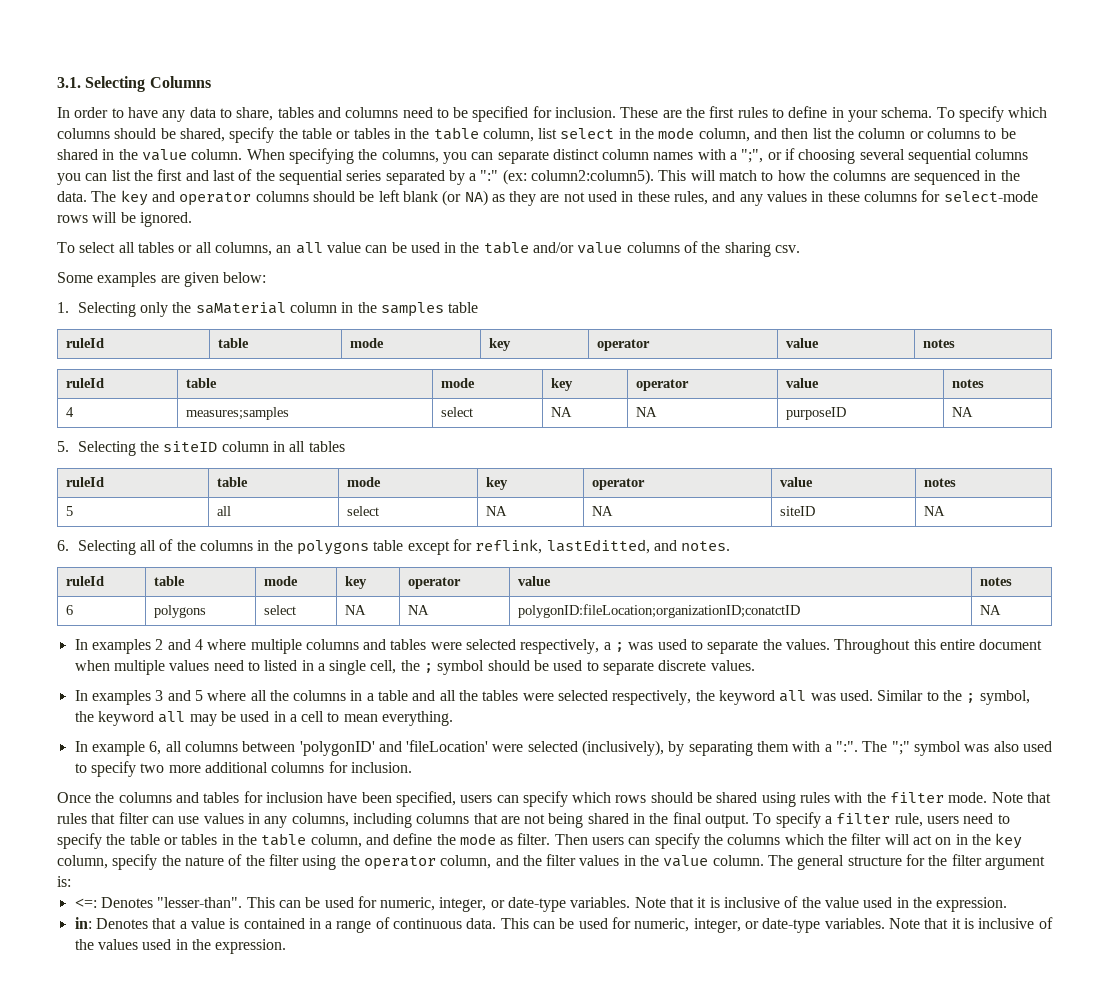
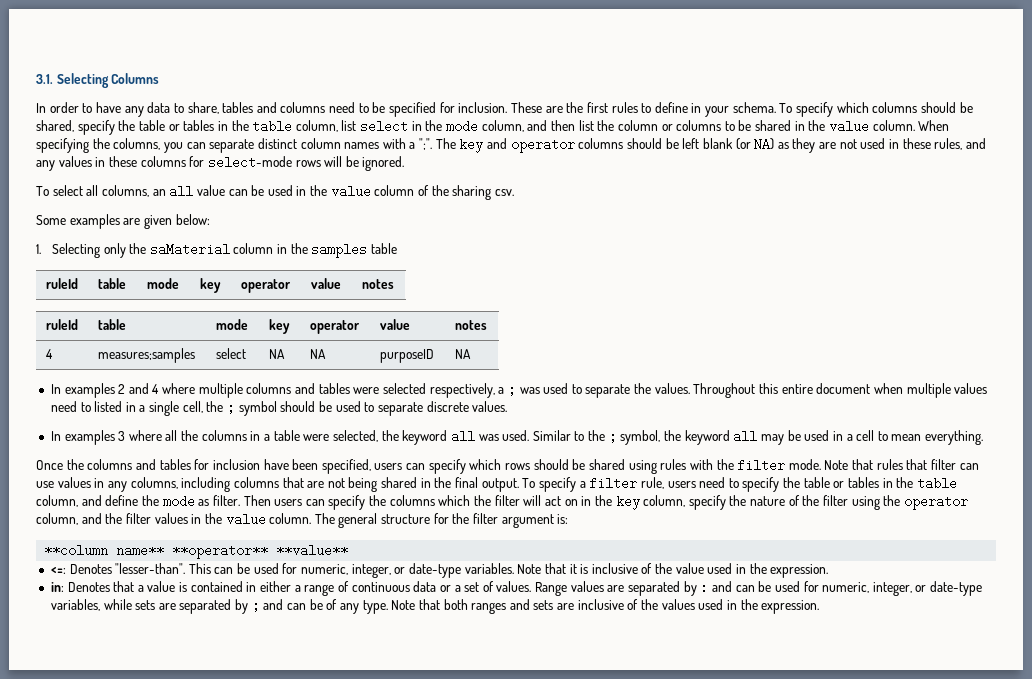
- When specifying the columns, you can separate distinct column names with a ";", or if choosing several sequential columns you can list the first and last of the sequential series separated by a ":" (ex: column2:column5). This will match to how the columns are sequenced in the data.
+ When specifying the columns, you can separate distinct column names with a ";".
- To select all tables or all columns, an all value can be used in the table and/or value columns of the sharing csv.
+ To select all columns, an all value can be used in the value column of the sharing csv.
- 5. Selecting the siteID column in all tables
- ruleId | table | mode | key | operator | value | notes
- 5 | all | select | NA | NA | siteID | NA
- 6. Selecting all of the columns in the polygons table except for reflink, lastEditted, and notes.
- ruleId | table | mode | key | operator | value | notes
- 6 | polygons | select | NA | NA | polygonID:fileLocation;organizationID;conatctID | NA
- In examples 3 and 5 where all the columns in a table and all the tables were selected respectively, the keyword all was used.
+ In examples 3 where all the columns in a table were selected, the keyword all was used.
- In example 6, all columns between 'polygonID' and 'fileLocation' were selected (inclusively), by separating them with a ":". The ";" symbol was also used to specify two more additional columns for inclusion.
+ **column name** **operator** **value**
- in: Denotes that a value is contained in a range of continuous data. This can be used for numeric, integer, or date-type variables. Note that it is inclusive of the values used in the expression.
+ in: Denotes that a value is contained in either a range of continuous data or a set of values. Range values are separated by : and can be used for numeric, integer, or date-type variables, while sets are separated by ; and can be of any type. Note that both ranges and sets are inclusive of the values used in the expression.

